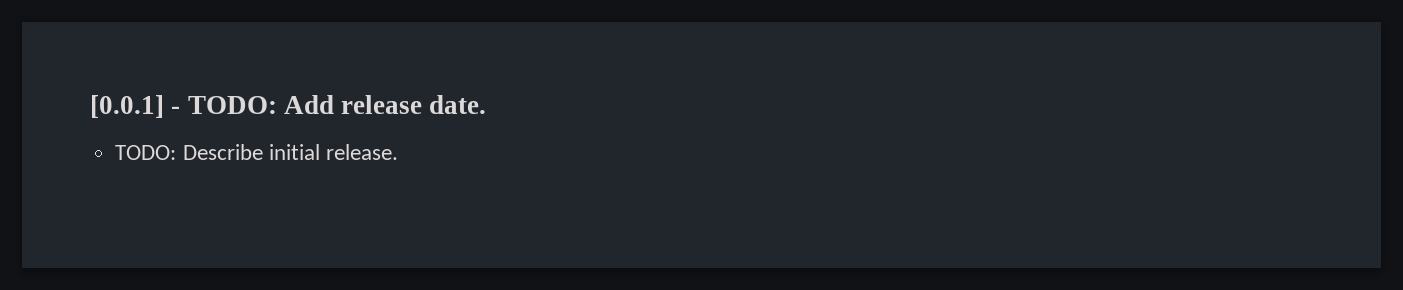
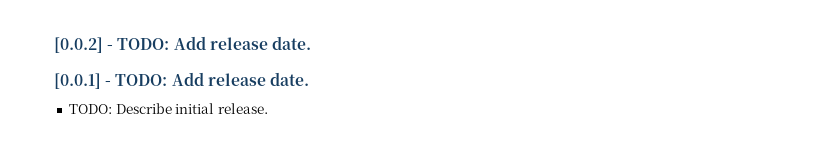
+ [0.0.2] - TODO: Add release date.

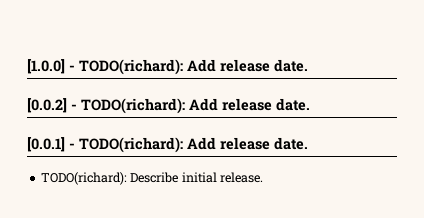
+ [1.0.0] - TODO(richard): Add release date.
- [0.0.2] - TODO: Add release date.
+ [0.0.2] - TODO(richard): Add release date.
- [0.0.1] - TODO: Add release date.
- TODO: Describe initial release.
+ [0.0.1] - TODO(richard): Add release date.
+ TODO(richard): Describe initial release.

